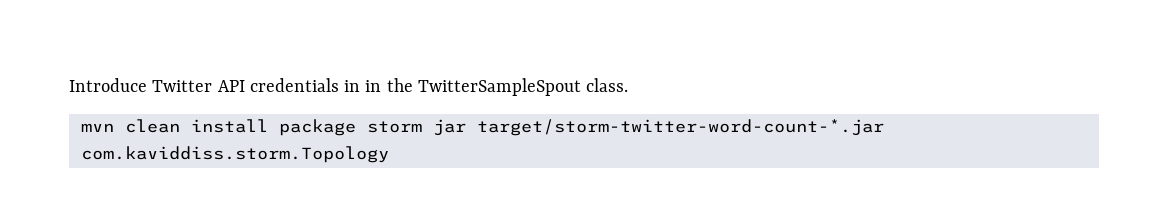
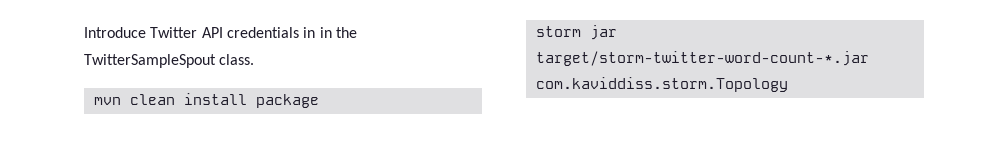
- mvn clean install package storm jar target/storm-twitter-word-count-*.jar com.kaviddiss.storm.Topology
+ mvn clean install package
+ storm jar target/storm-twitter-word-count-*.jar com.kaviddiss.storm.Topology

